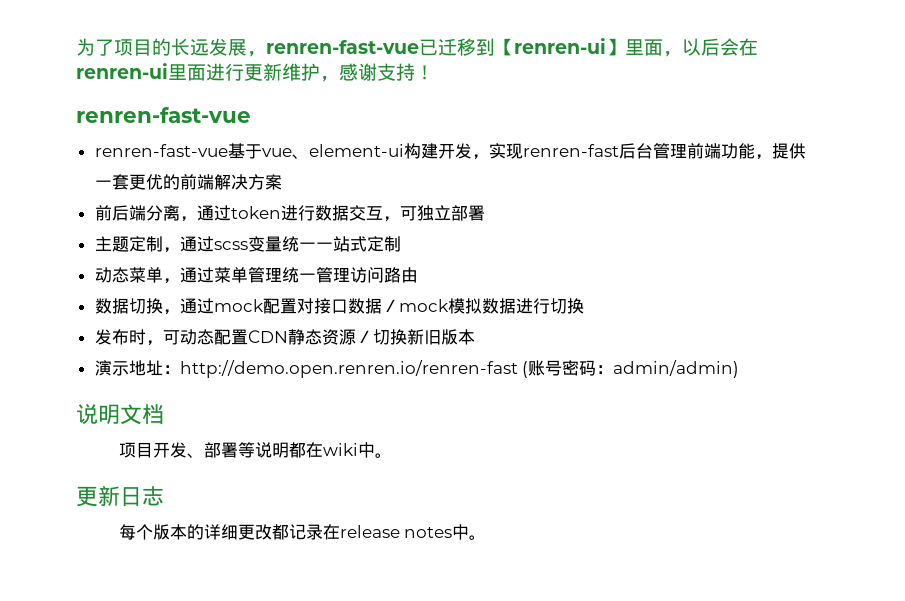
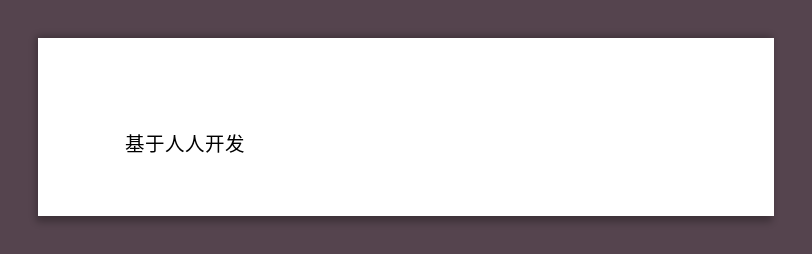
- 为了项目的长远发展，renren-fast-vue已迁移到【renren-ui】里面，以后会在renren-ui里面进行更新维护，感谢支持！
- renren-fast-vue
- renren-fast-vue基于vue、element-ui构建开发，实现renren-fast后台管理前端功能，提供一套更优的前端解决方案
- 前后端分离，通过token进行数据交互，可独立部署
- 主题定制，通过scss变量统一一站式定制
- 动态菜单，通过菜单管理统一管理访问路由
- 数据切换，通过mock配置对接口数据／mock模拟数据进行切换
- 发布时，可动态配置CDN静态资源／切换新旧版本
- 演示地址：http://demo.open.renren.io/renren-fast (账号密码：admin/admin)
- 说明文档
- 项目开发、部署等说明都在wiki中。
- 更新日志
- 每个版本的详细更改都记录在release notes中。
+ 基于人人开发

